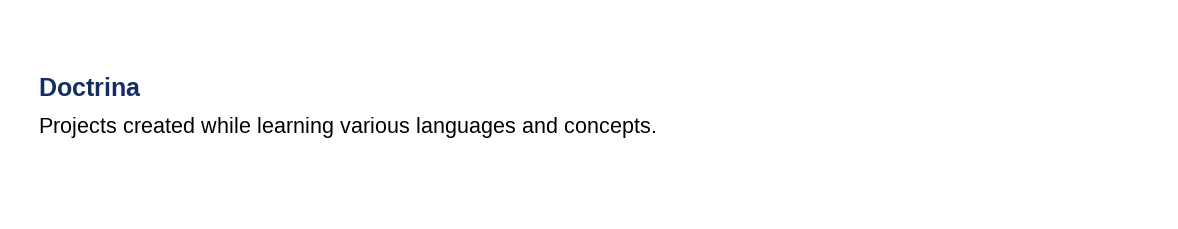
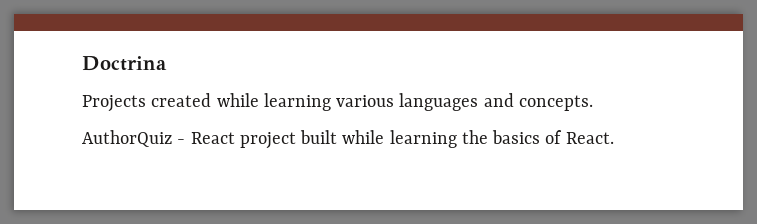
+ AuthorQuiz - React project built while learning the basics of React.

